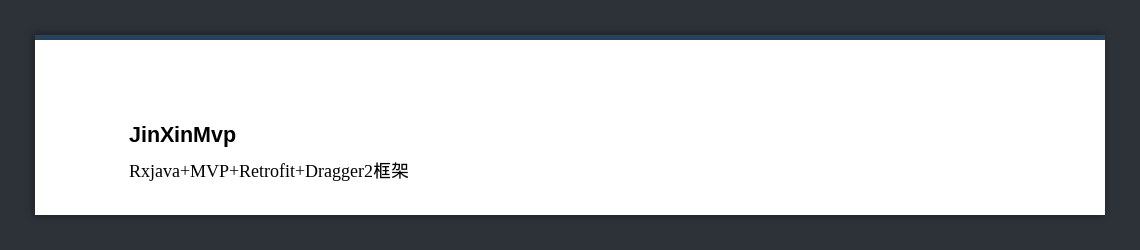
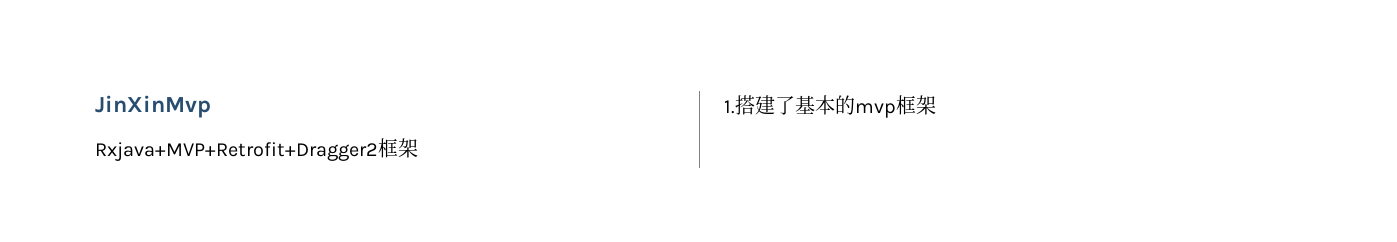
+ 1.搭建了基本的mvp框架

